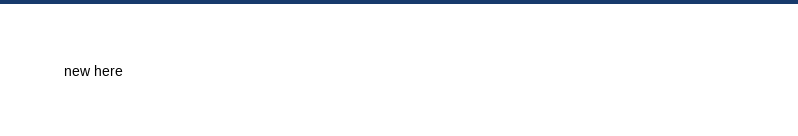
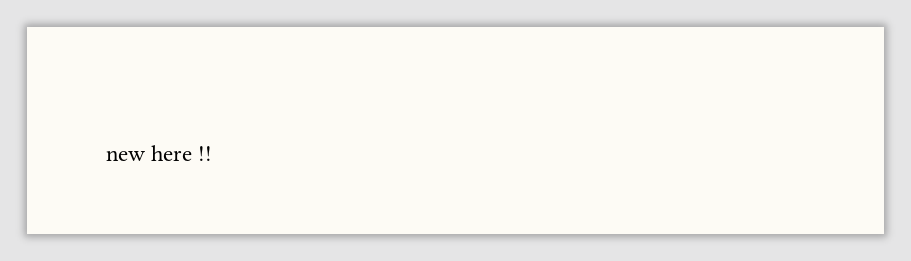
- new here
+ new here !!

